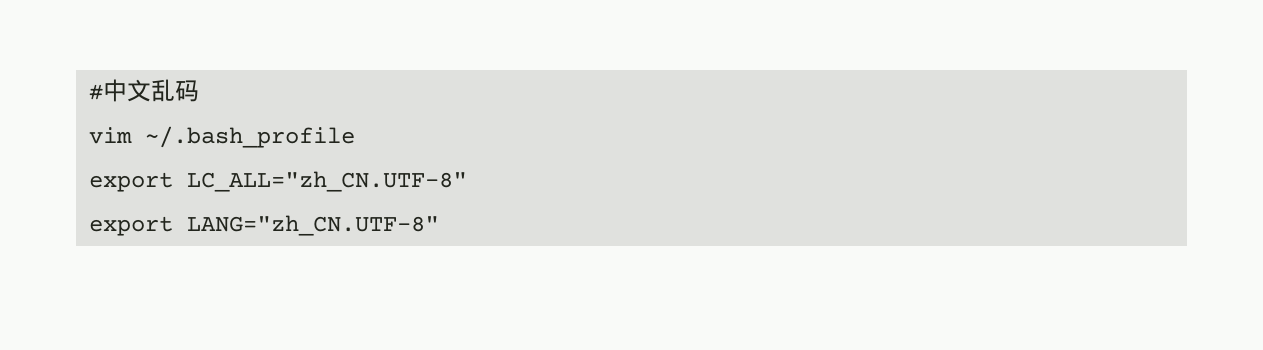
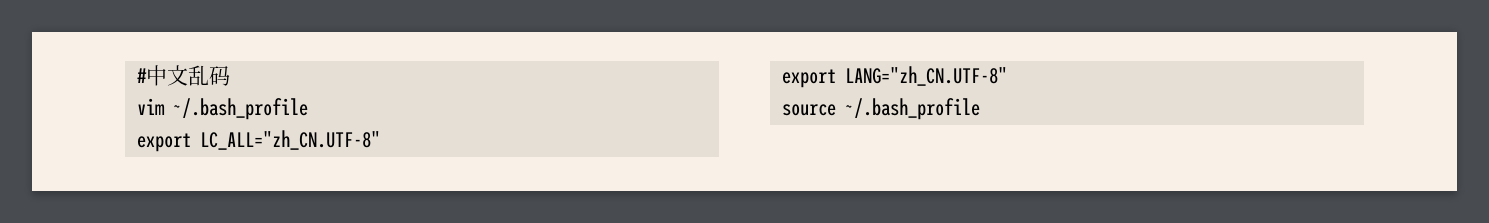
+ source ~/.bash_profile

